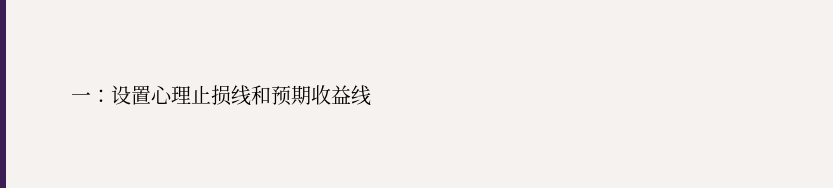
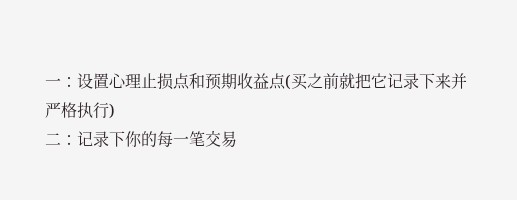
- 一：设置心理止损线和预期收益线
+ 一：设置心理止损点和预期收益点(买之前就把它记录下来并严格执行)
+ 二：记录下你的每一笔交易

